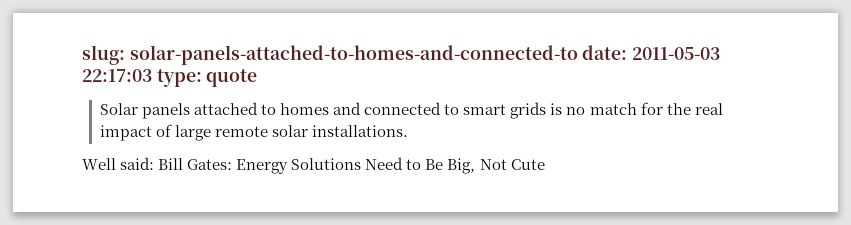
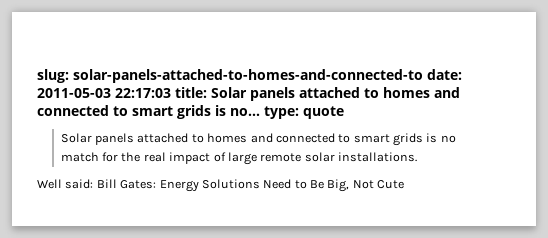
- slug: solar-panels-attached-to-homes-and-connected-to date: 2011-05-03 22:17:03 type: quote
+ slug: solar-panels-attached-to-homes-and-connected-to date: 2011-05-03 22:17:03 title: Solar panels attached to homes and connected to smart grids is no... type: quote

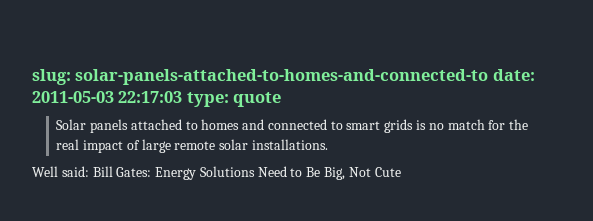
- slug: solar-panels-attached-to-homes-and-connected-to date: 2011-05-03 22:17:03 title: Solar panels attached to homes and connected to smart grids is no... type: quote
+ slug: solar-panels-attached-to-homes-and-connected-to date: 2011-05-03 22:17:03 type: quote

